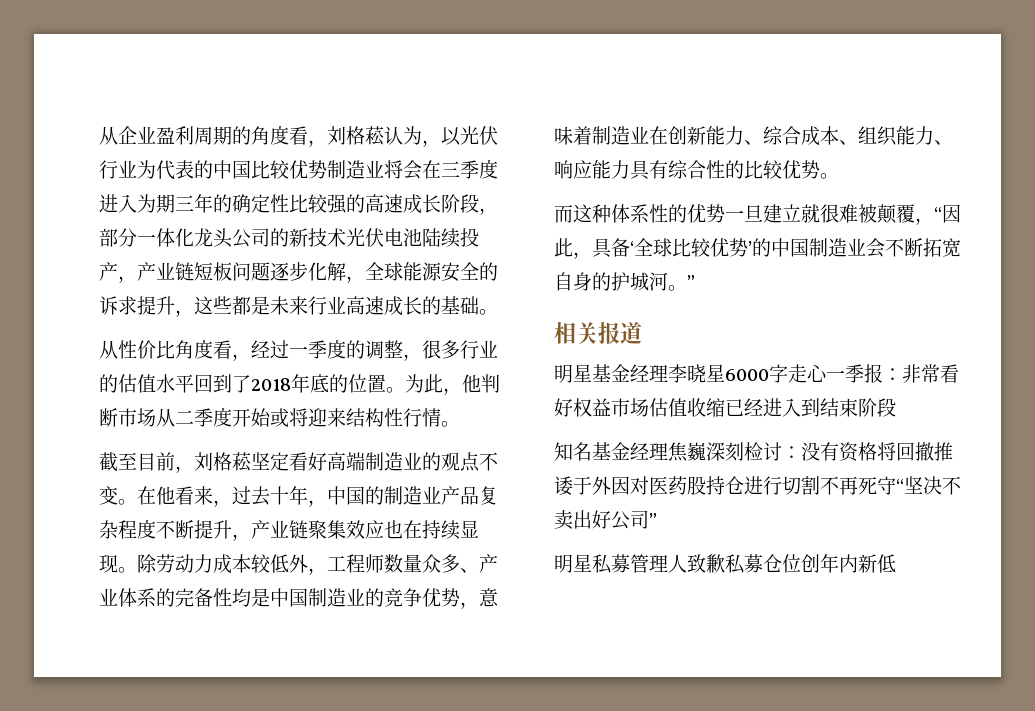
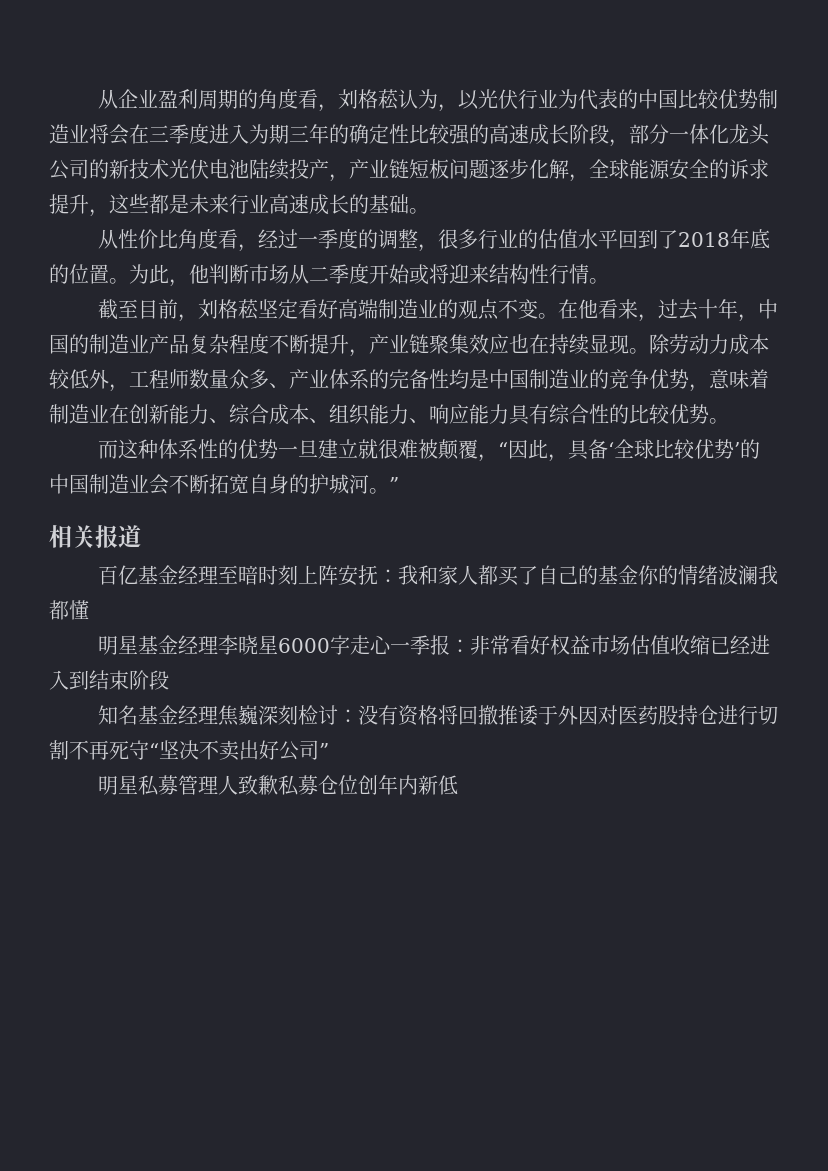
+ 百亿基金经理至暗时刻上阵安抚：我和家人都买了自己的基金你的情绪波澜我都懂

